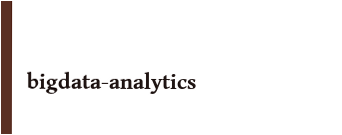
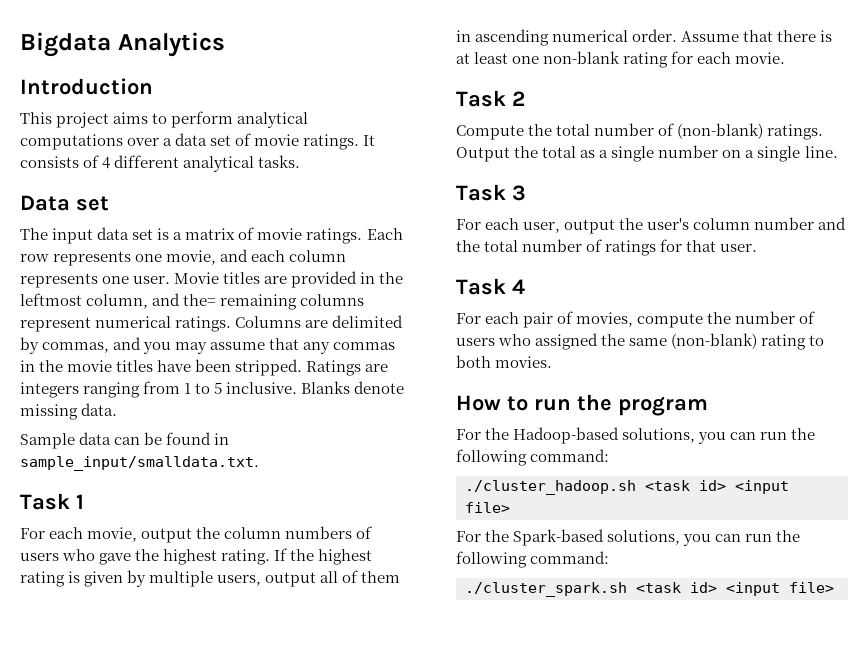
- bigdata-analytics
+ Bigdata Analytics
+ Introduction
+ This project aims to perform analytical computations over a data set of movie ratings. It consists of 4 different analytical tasks.
+ Data set
+ The input data set is a matrix of movie ratings. Each row represents one movie, and each column represents one user. Movie titles are provided in the leftmost column, and the= remaining columns represent numerical ratings. Columns are delimited by commas, and you may assume that any commas in the movie titles have been stripped. Ratings are integers ranging from 1 to 5 inclusive. Blanks denote missing data.
+ Sample data can be found in sample_input/smalldata.txt.
+ Task 1
+ For each movie, output the column numbers of users who gave the highest rating. If the highest rating is given by multiple users, output all of them in ascending numerical order. Assume that there is at least one non-blank rating for each movie.
+ Task 2
+ Compute the total number of (non-blank) ratings. Output the total as a single number on a single line.
+ Task 3
+ For each user, output the user's column number and the total number of ratings for that user.
+ Task 4
+ For each pair of movies, compute the number of users who assigned the same (non-blank) rating to both movies.
+ How to run the program
+ For the Hadoop-based solutions, you can run the following command:
+ ./cluster_hadoop.sh <task id> <input file>
+ For the Spark-based solutions, you can run the following command:
+ ./cluster_spark.sh <task id> <input file>

